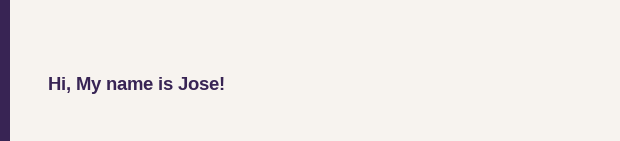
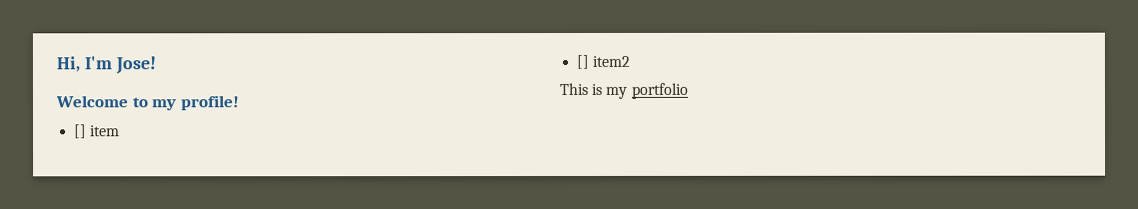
- Hi, My name is Jose!
+ Hi, I'm Jose!
+ Welcome to my profile!
+ [] item
+ [] item2
+ This is my portfolio

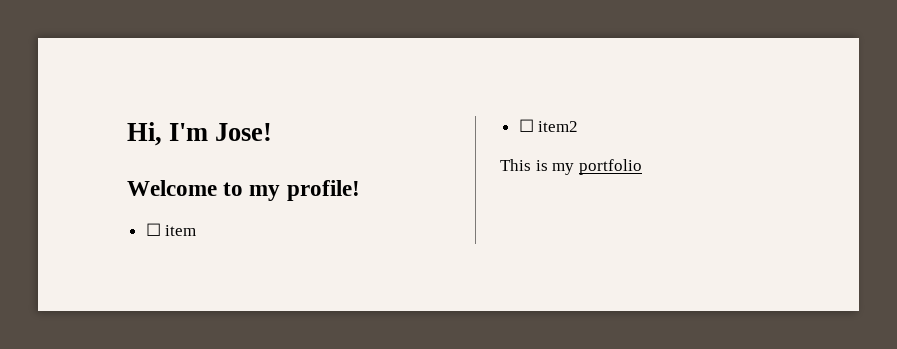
- [] item
+ ☐ item
- [] item2
+ ☐ item2

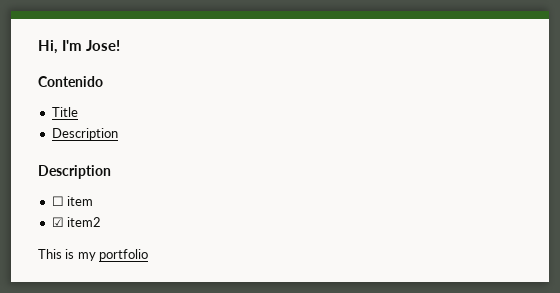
- Welcome to my profile!
+ Contenido
+ Title
+ Description
+ Description
- ☐ item2
+ ☑ item2

